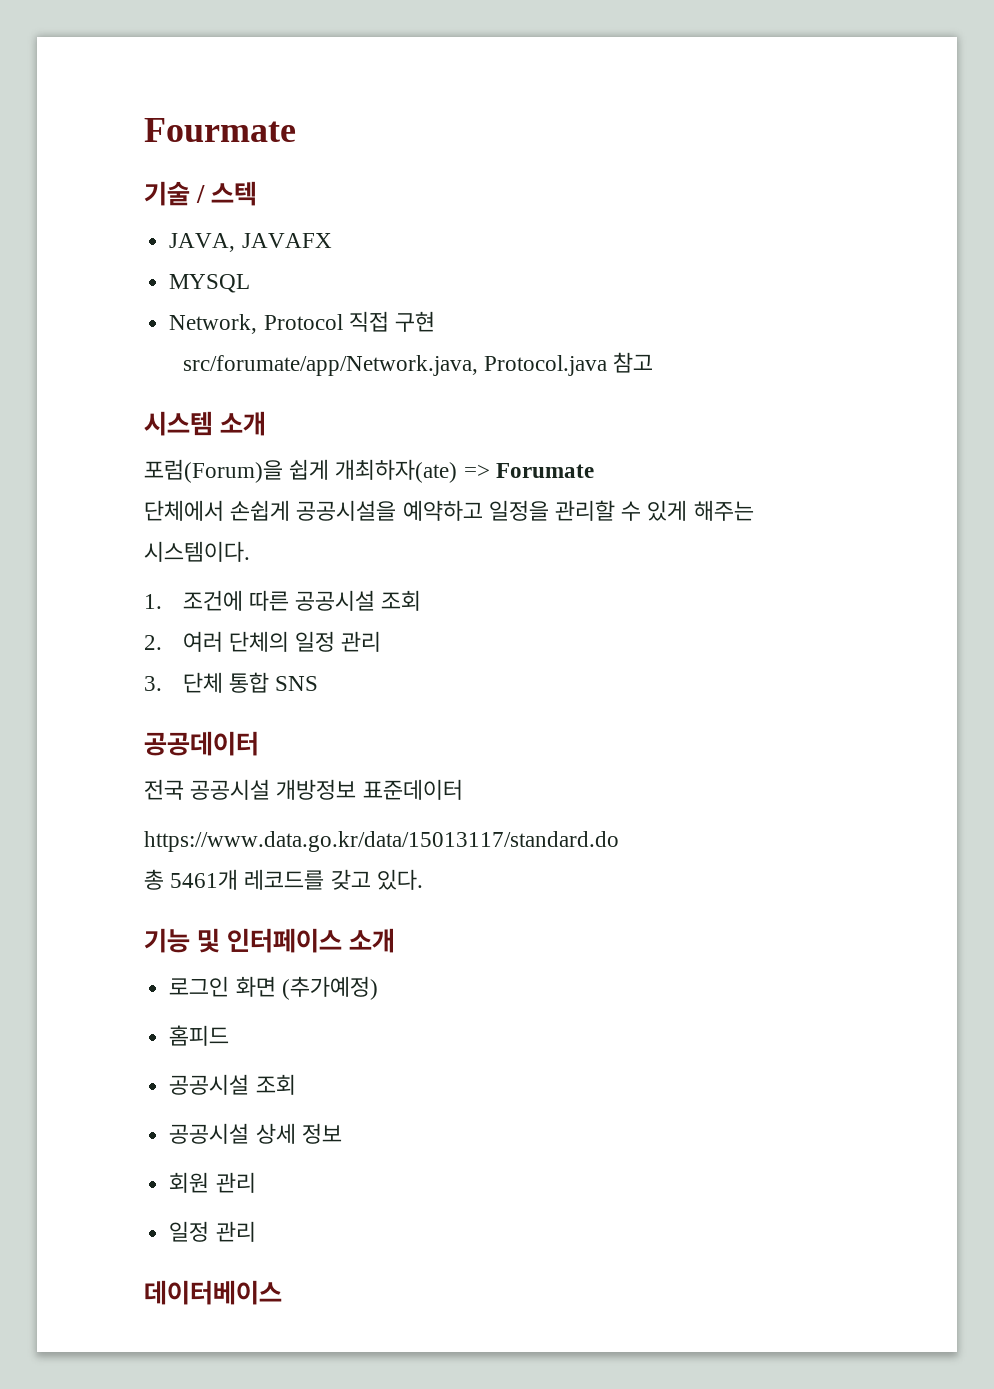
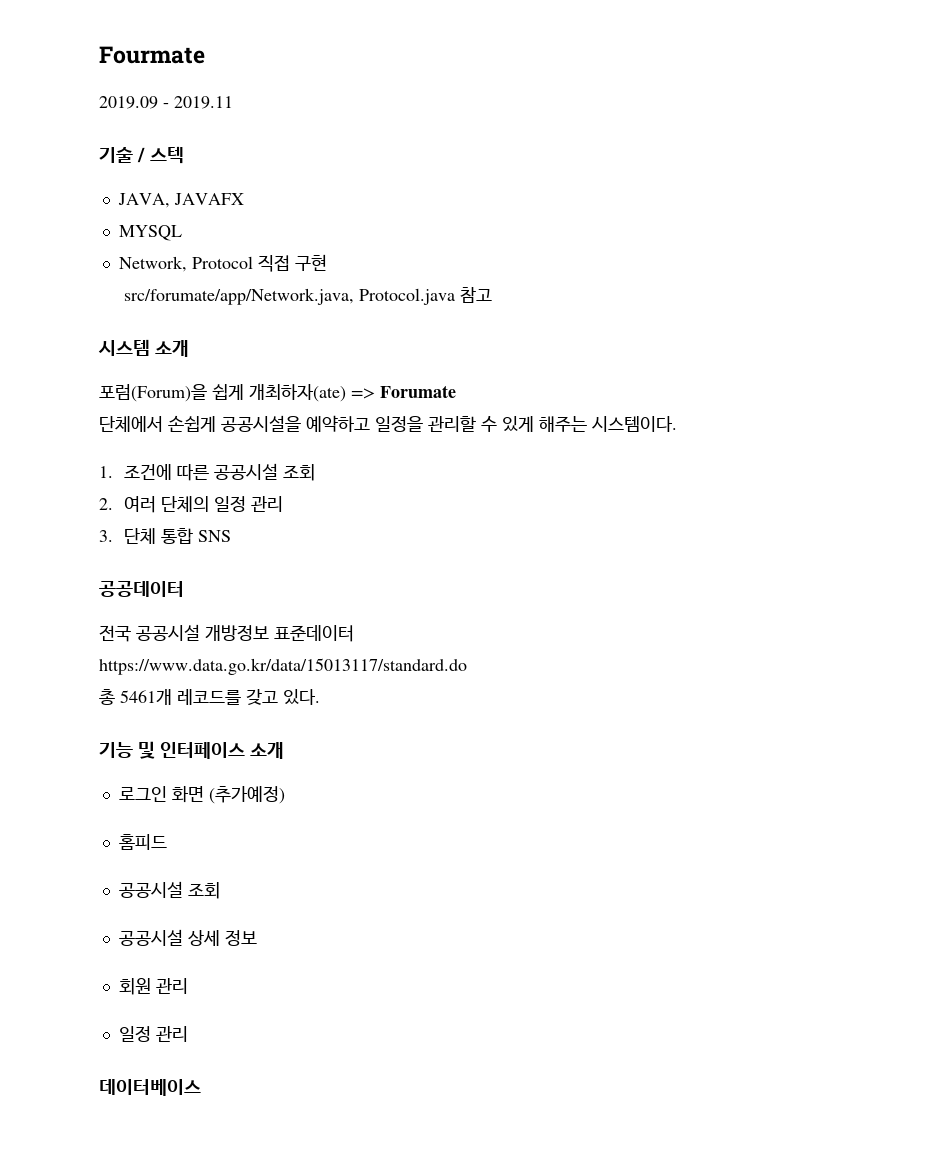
+ 2019.09 - 2019.11

